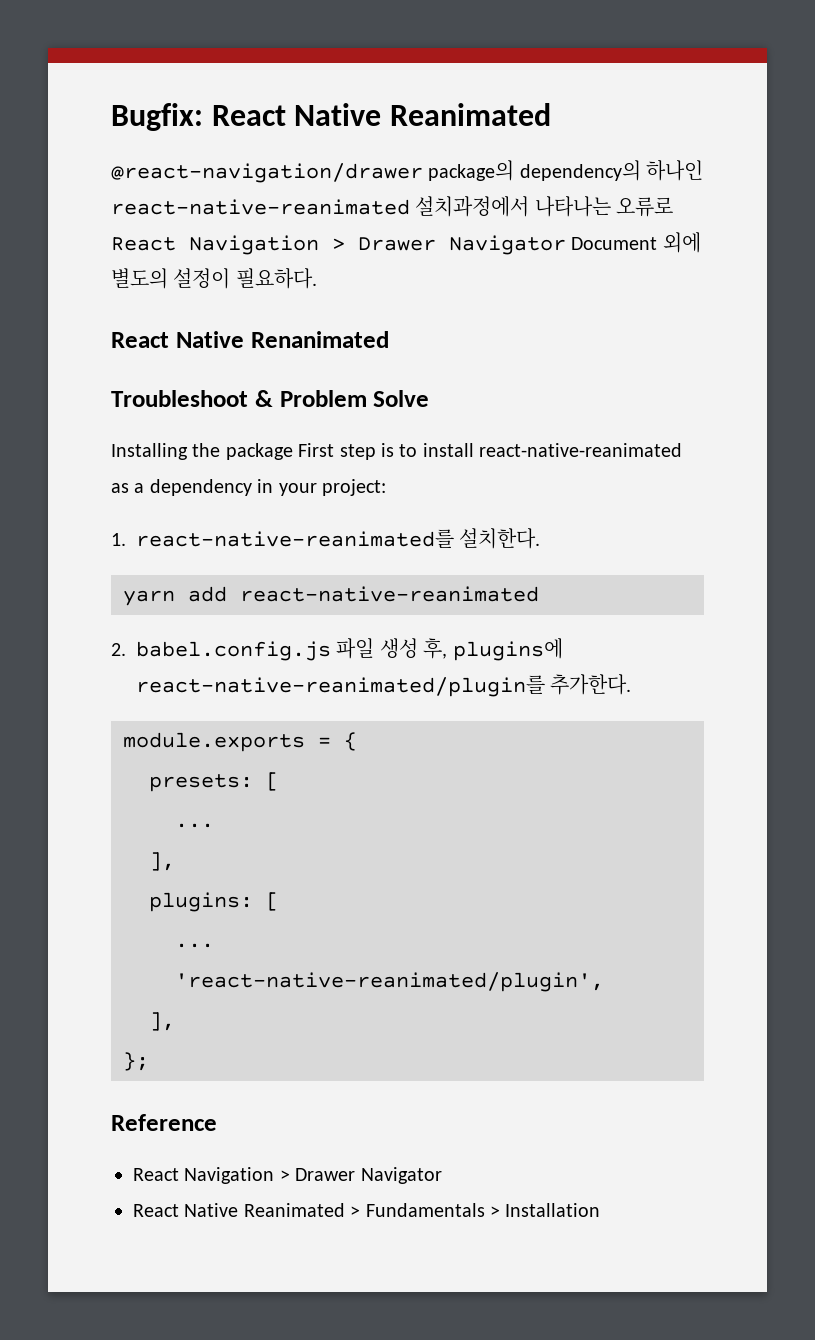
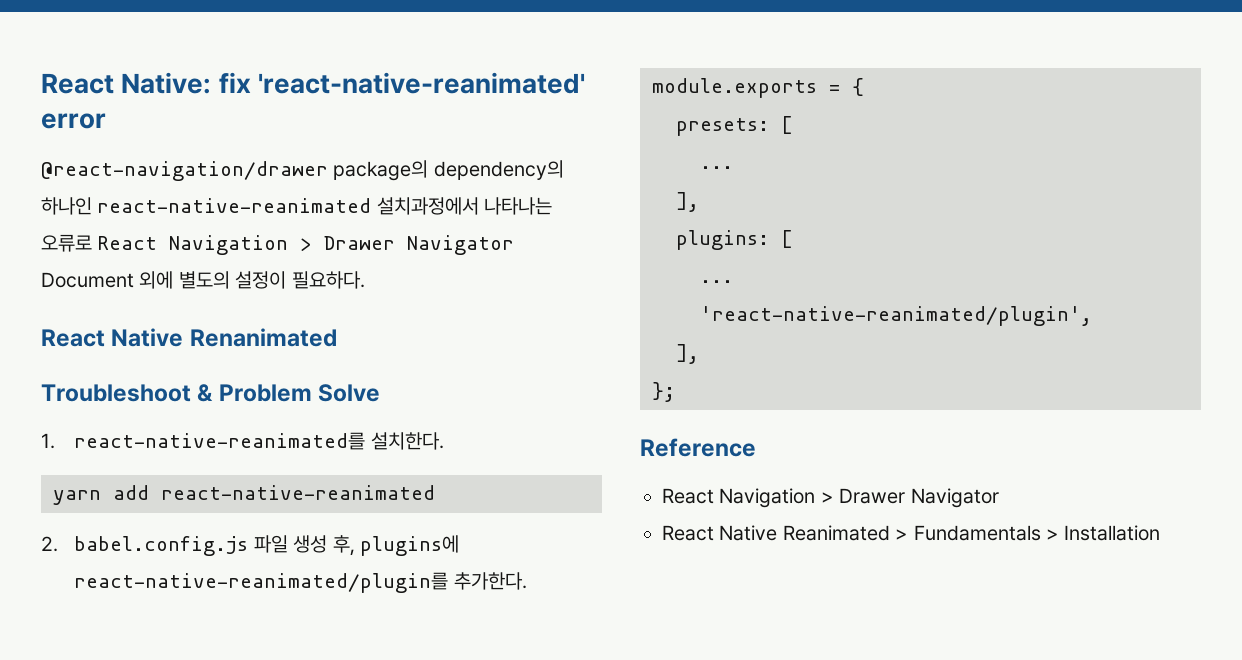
- Bugfix: React Native Reanimated
+ React Native: fix 'react-native-reanimated' error
- Installing the package First step is to install react-native-reanimated as a dependency in your project:

